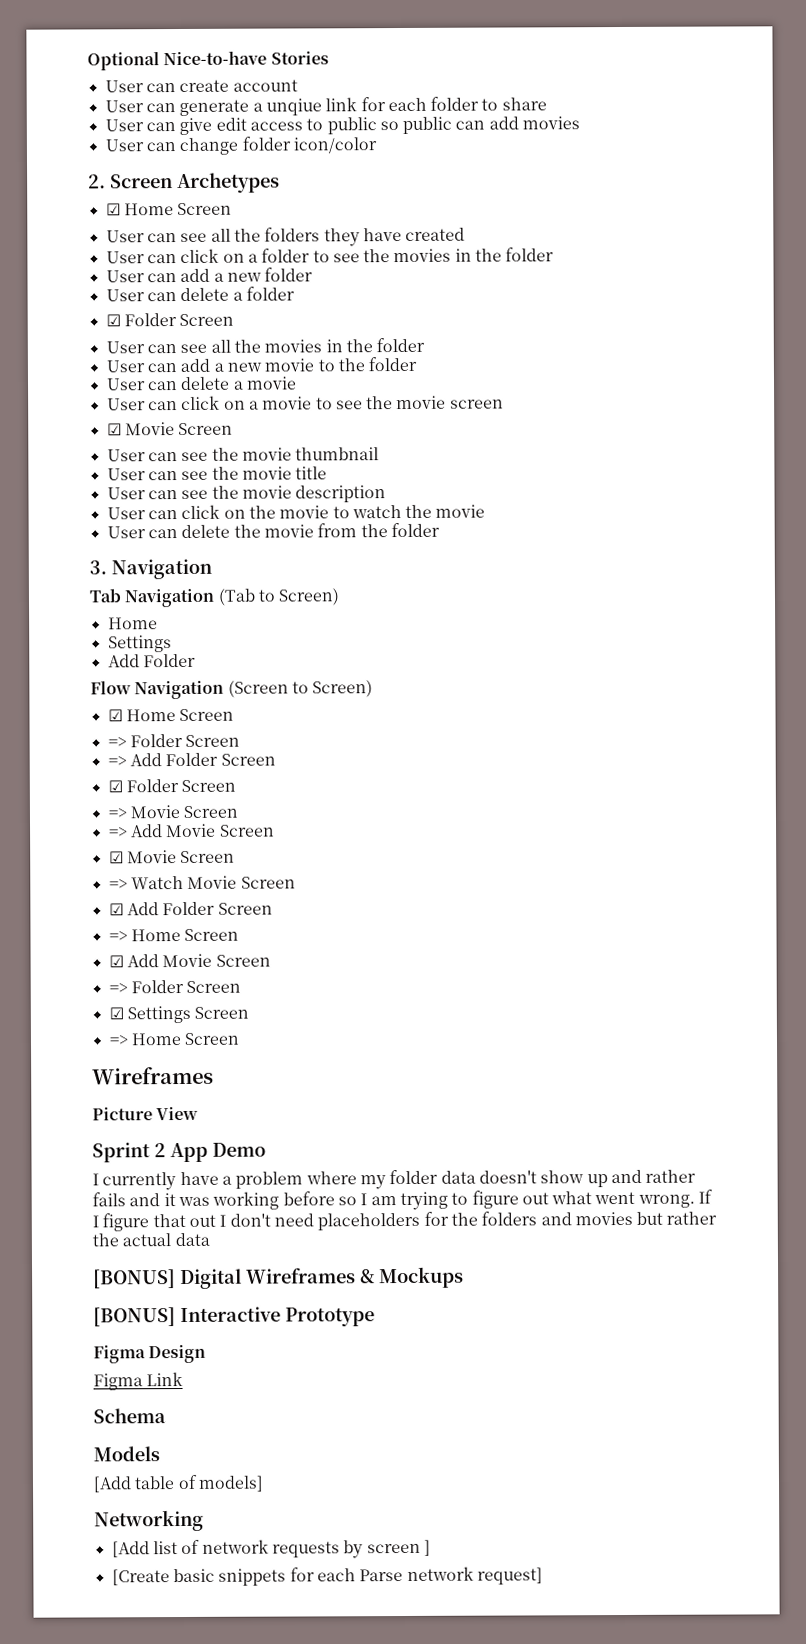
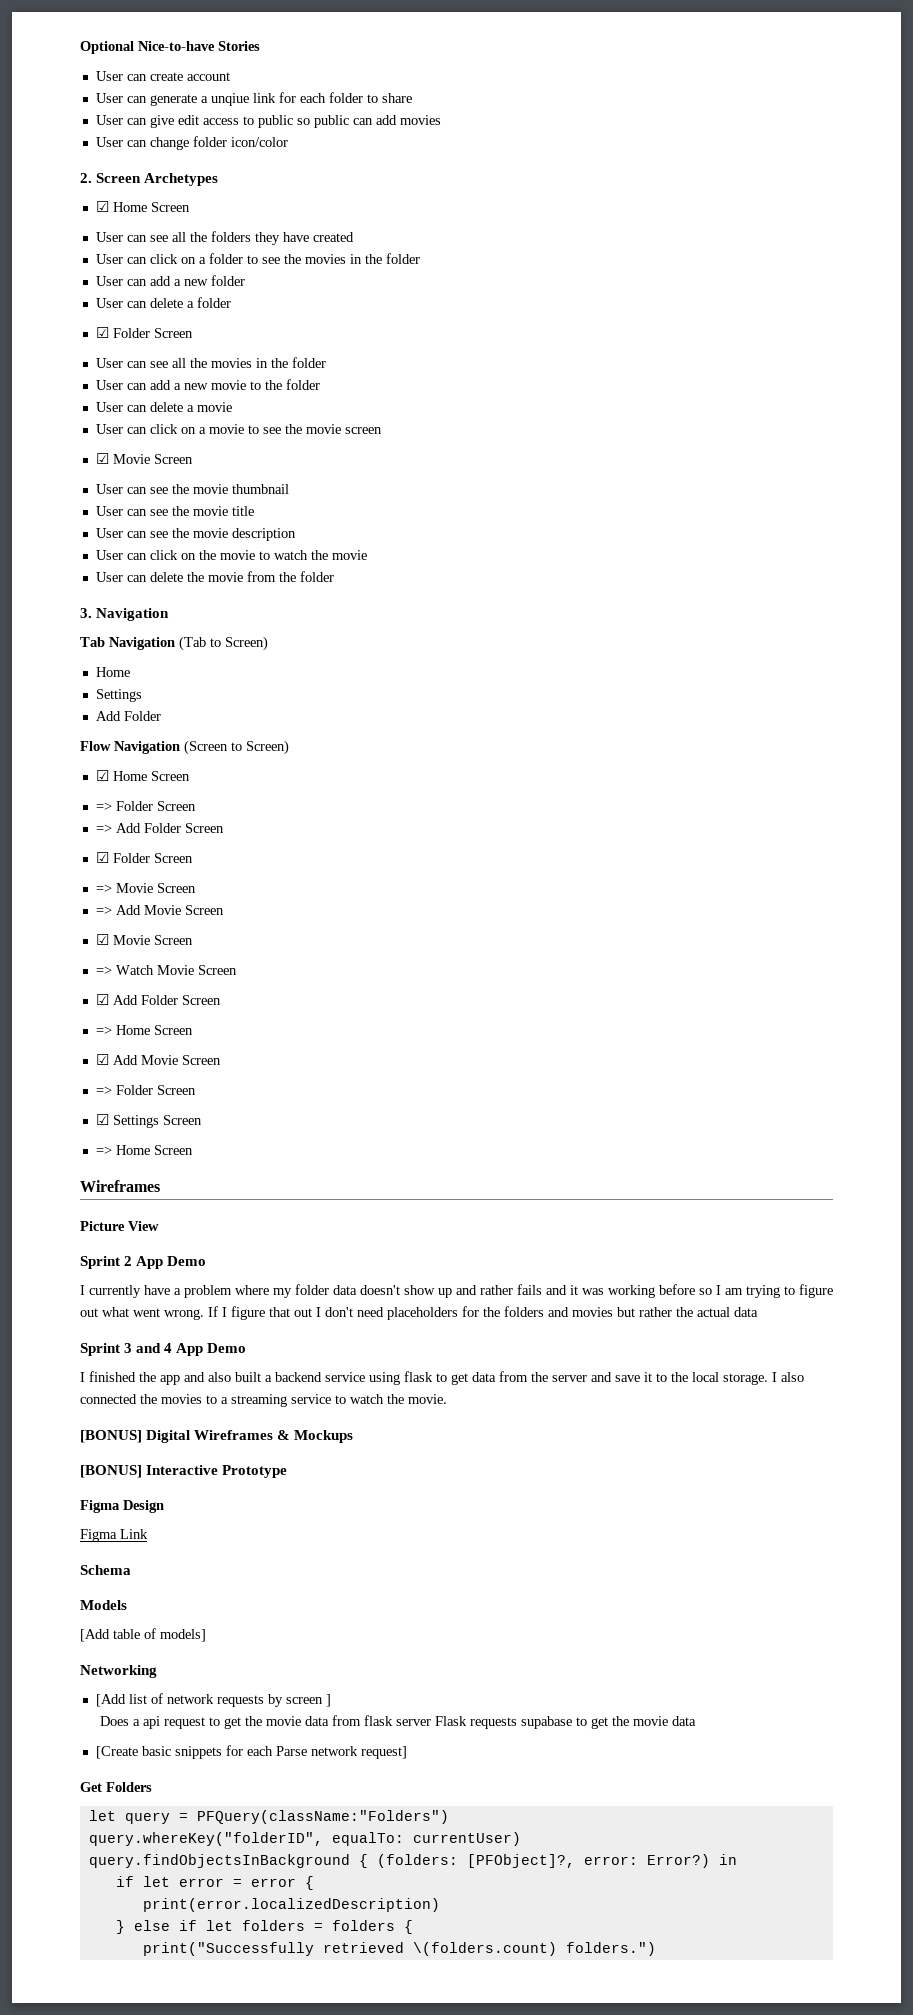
+ Sprint 3 and 4 App Demo
+ I finished the app and also built a backend service using flask to get data from the server and save it to the local storage. I also connected the movies to a streaming service to watch the movie.
+ Does a api request to get the movie data from flask server Flask requests supabase to get the movie data
+ Get Folders
+ let query = PFQuery(className:"Folders")
+ query.whereKey("folderID", equalTo: currentUser)
+ query.findObjectsInBackground { (folders: [PFObject]?, error: Error?) in
+ if let error = error {
+ print(error.localizedDescription)
+ } else if let folders = folders {
+ print("Successfully retrieved \(folders.count) folders.")

